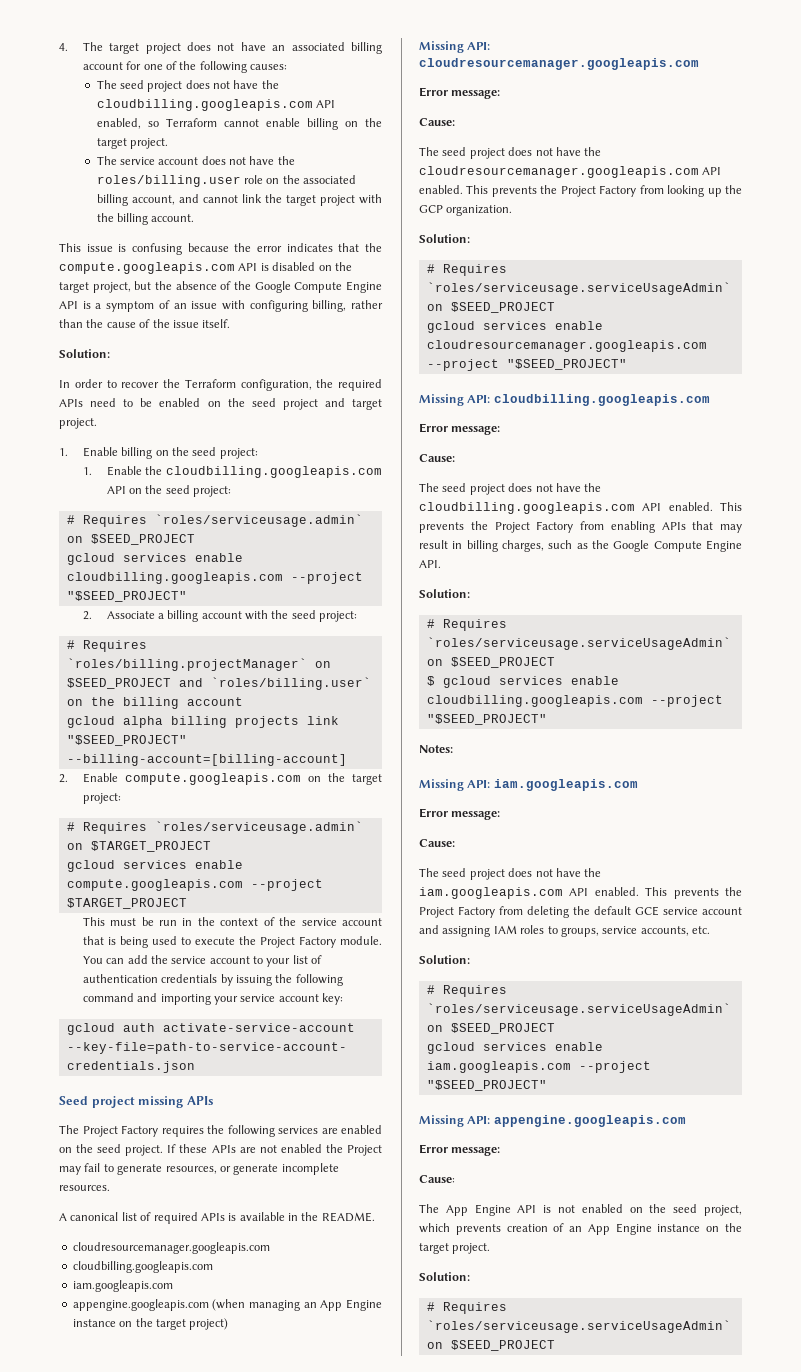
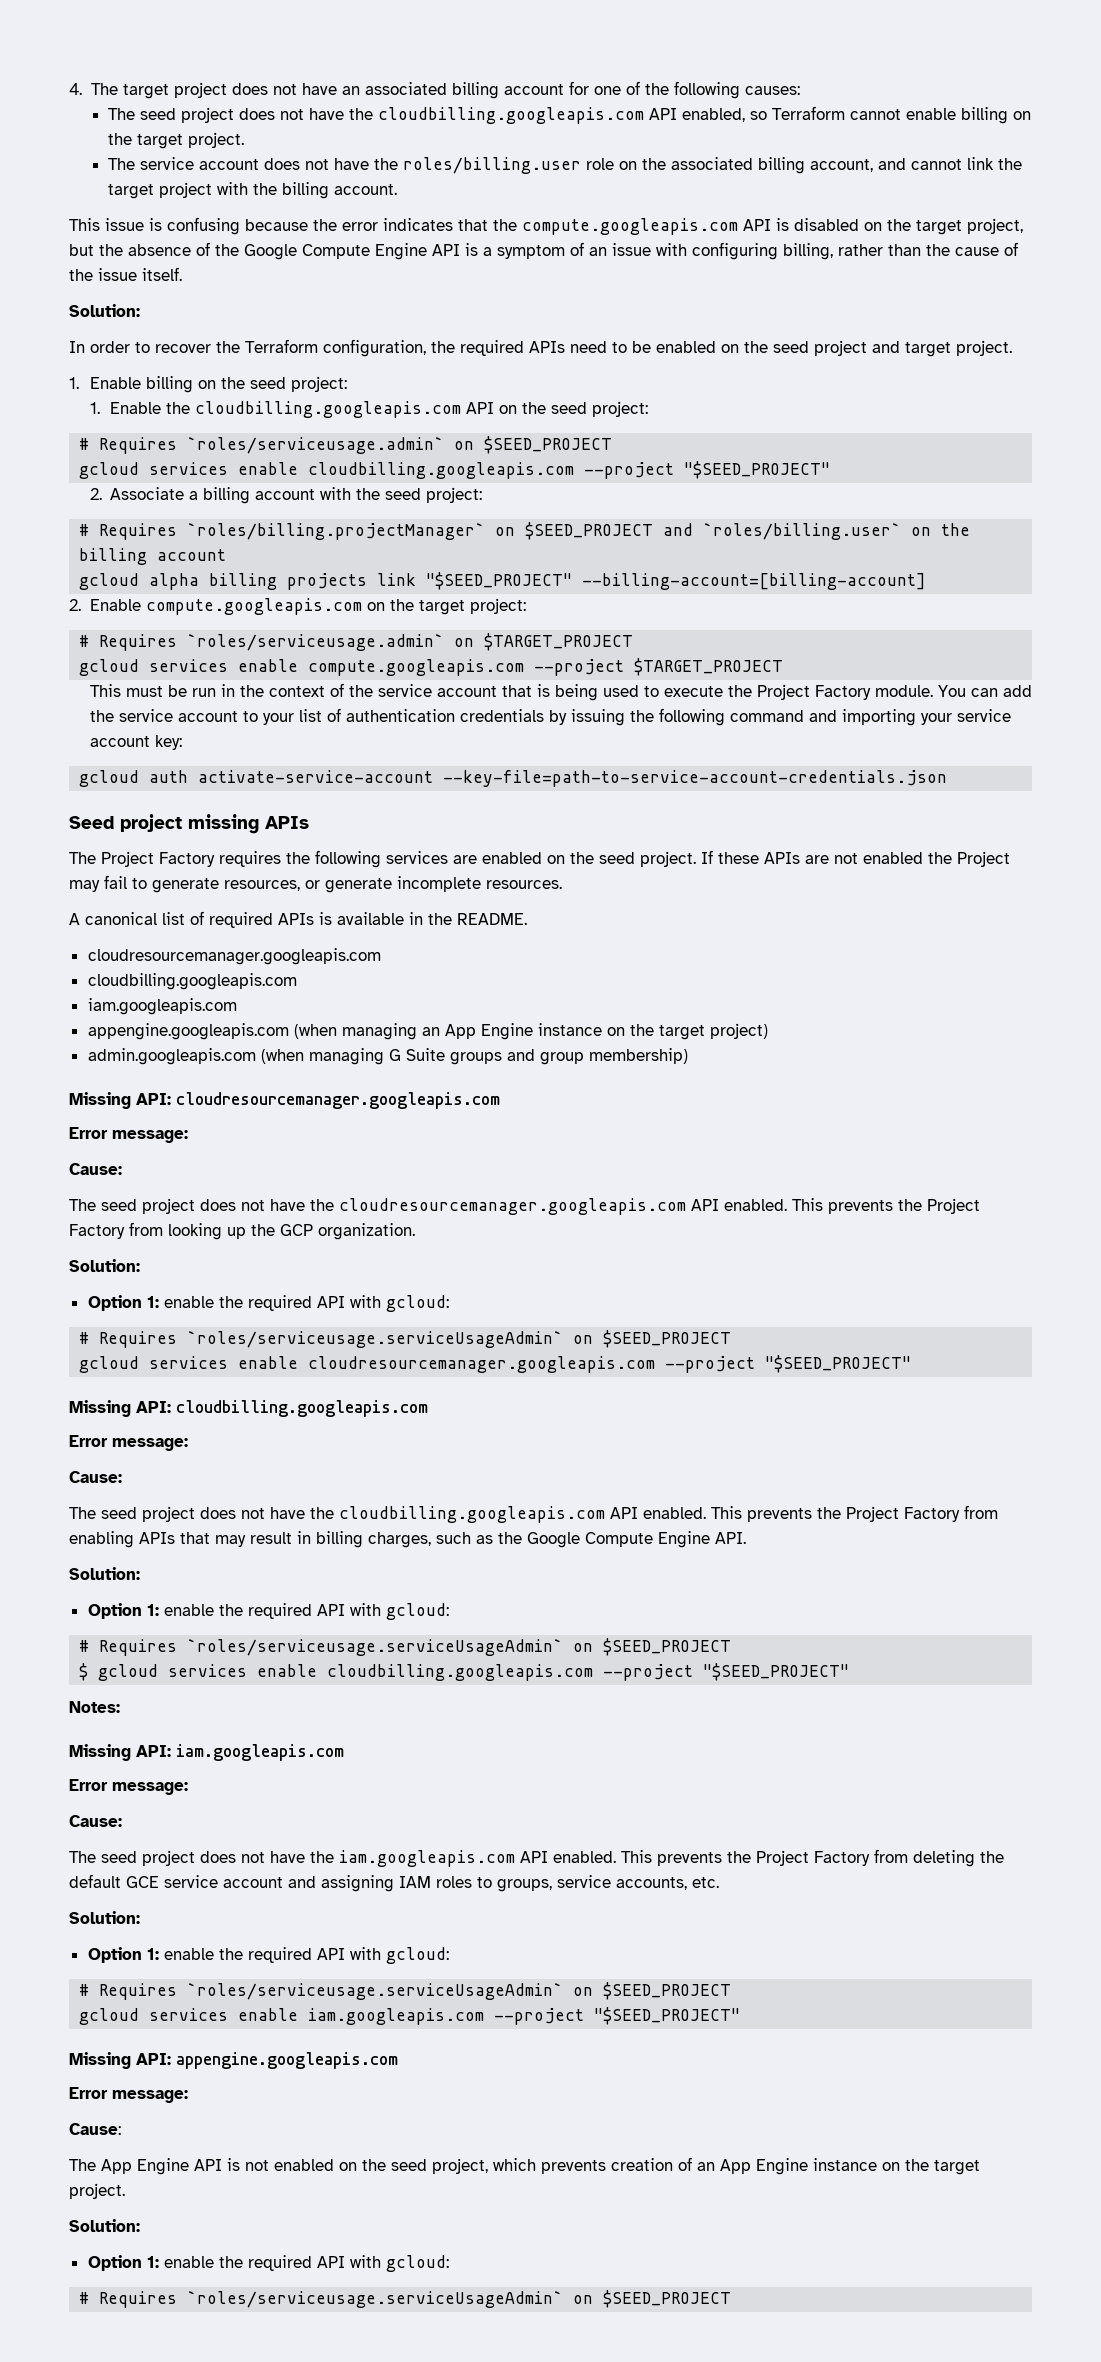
+ admin.googleapis.com (when managing G Suite groups and group membership)
  This prevents the Project Factory from looking up the GCP organization.
  Solution:
+ Option 1: enable the required API with gcloud:
  This prevents the Project Factory from enabling APIs that may result in billing charges, such as the Google Compute Engine API.
  Solution:
+ Option 1: enable the required API with gcloud:
  This prevents the Project Factory from deleting the default GCE service account and assigning IAM roles to groups, service accounts, etc.
  Solution:
+ Option 1: enable the required API with gcloud:
  The App Engine API is not enabled on the seed project, which prevents creation of an App Engine instance on the target project.
  Solution:
+ Option 1: enable the required API with gcloud:

